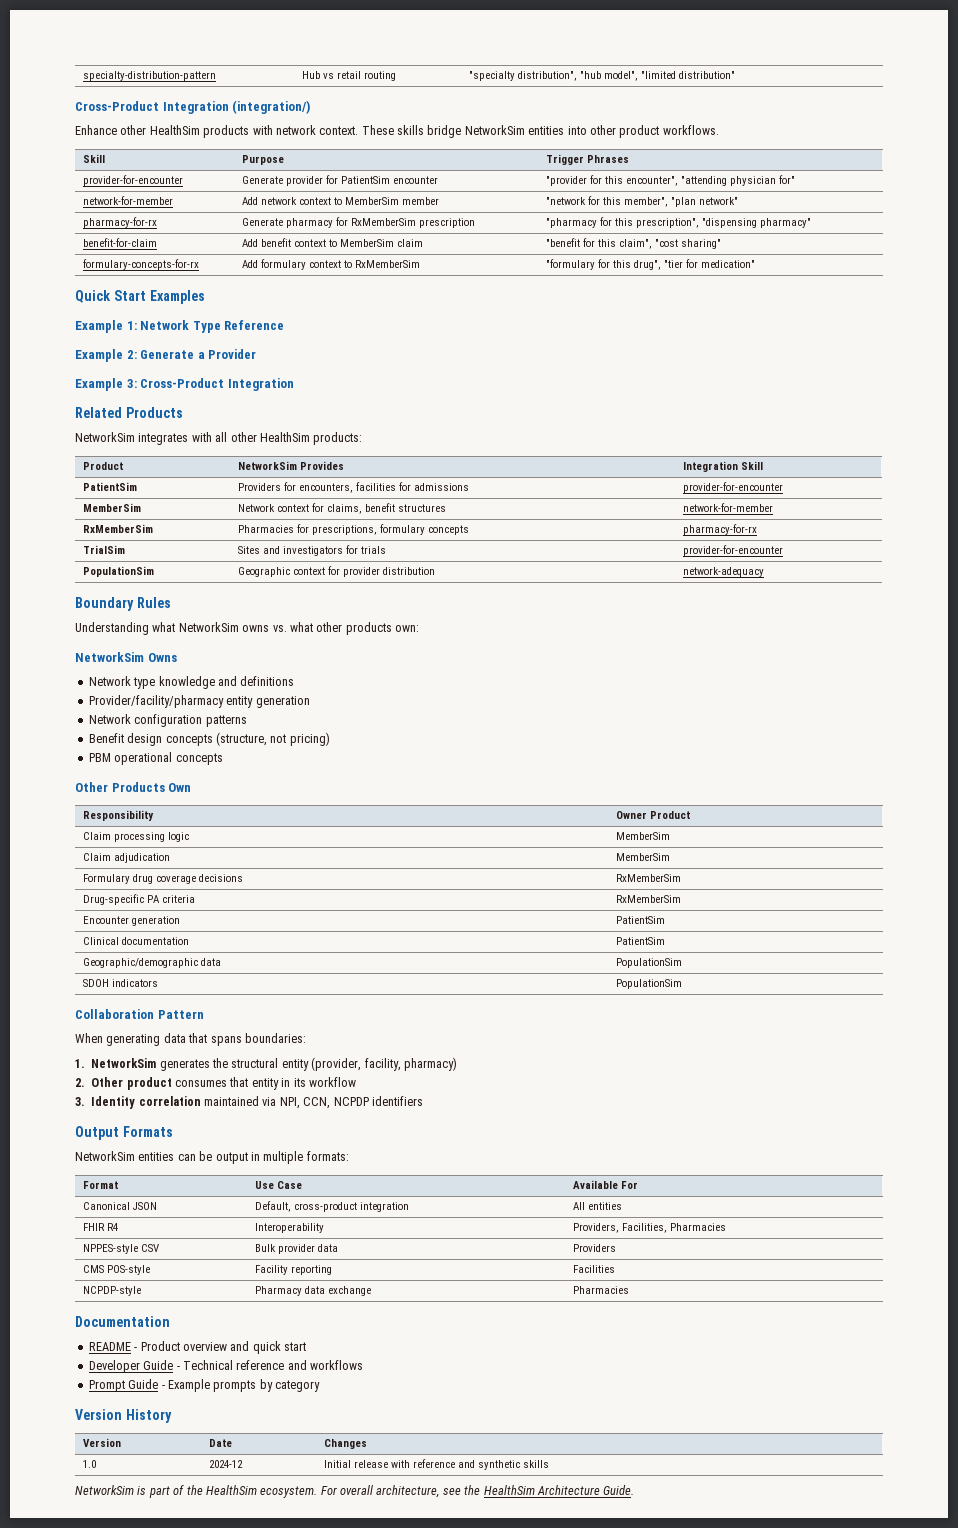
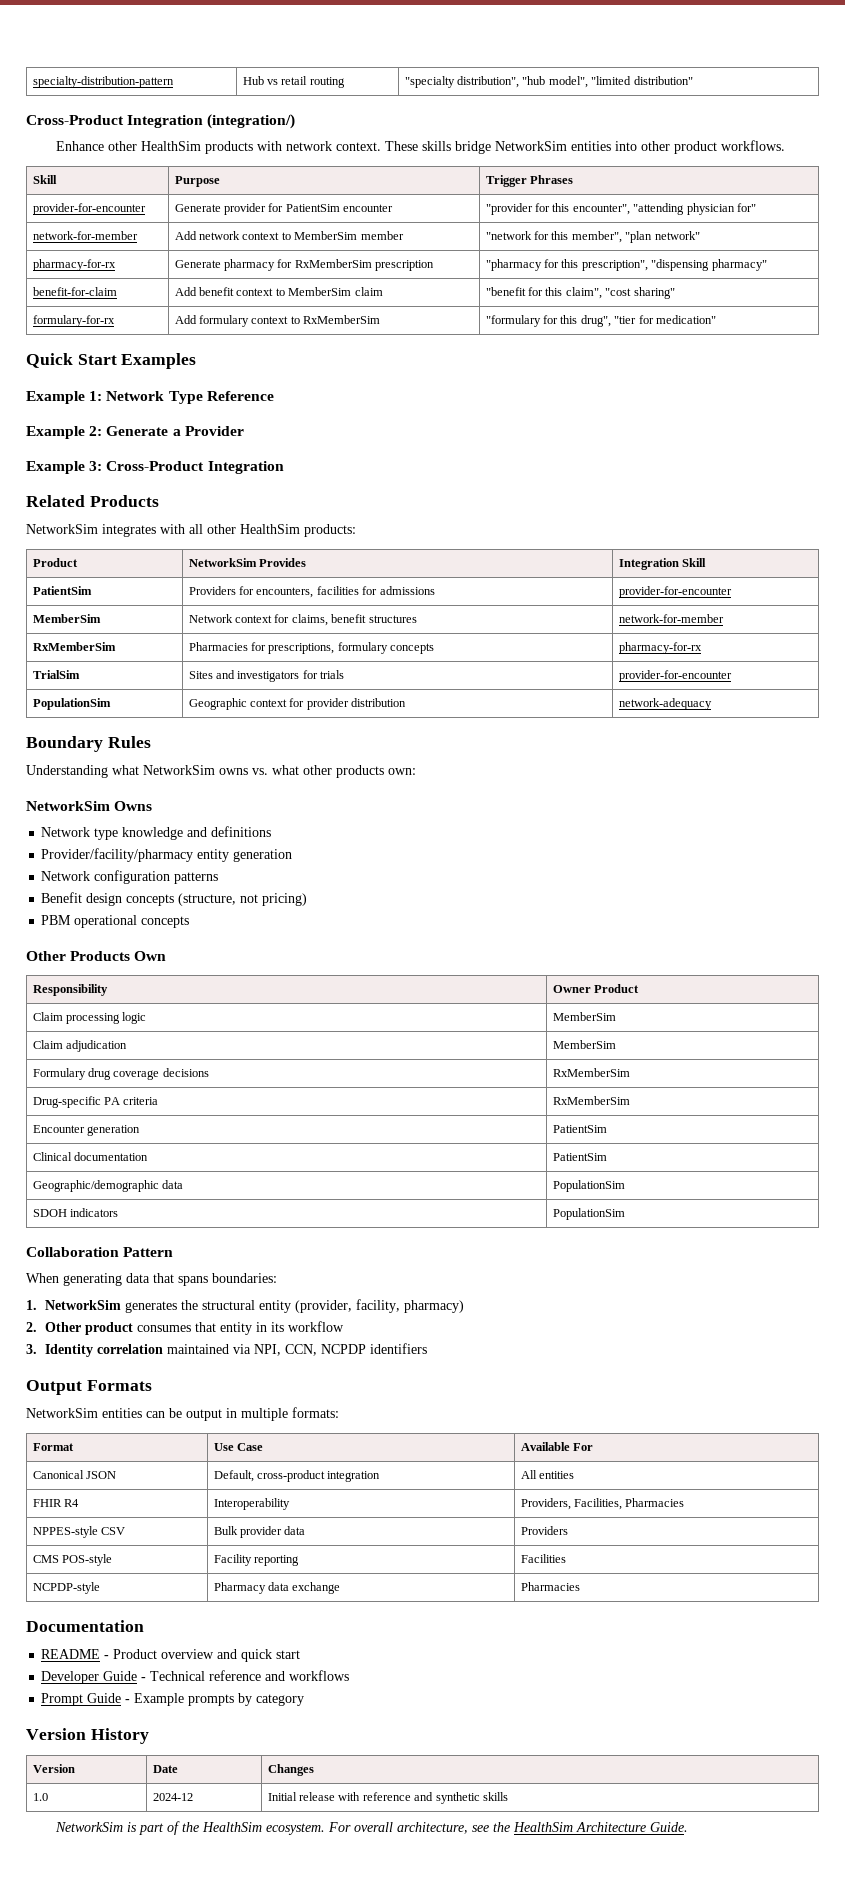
- formulary-concepts-for-rx | Add formulary context to RxMemberSim | "formulary for this drug", "tier for medication"
+ formulary-for-rx | Add formulary context to RxMemberSim | "formulary for this drug", "tier for medication"

